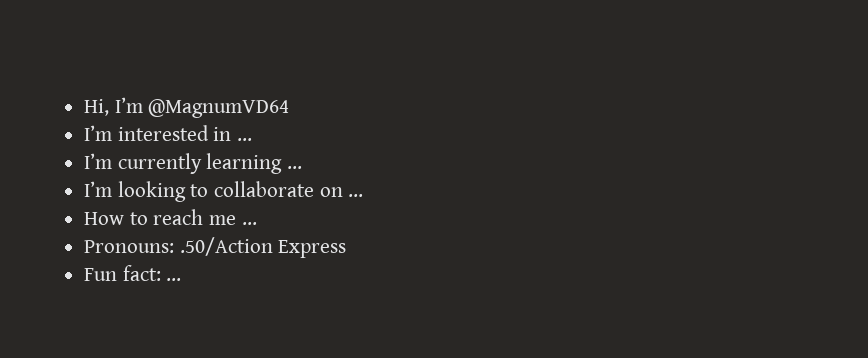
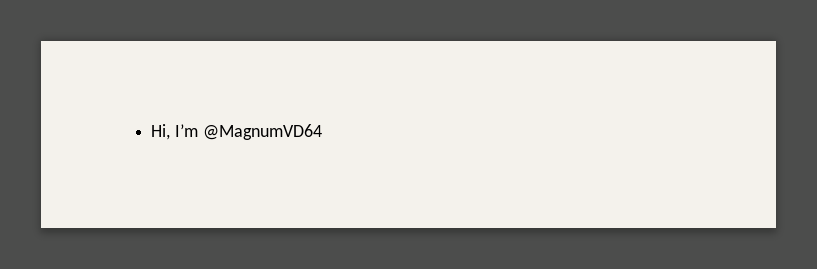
- I’m interested in ...
- I’m currently learning ...
- I’m looking to collaborate on ...
- How to reach me ...
- Pronouns: .50/Action Express
- Fun fact: ...

